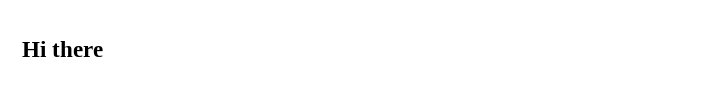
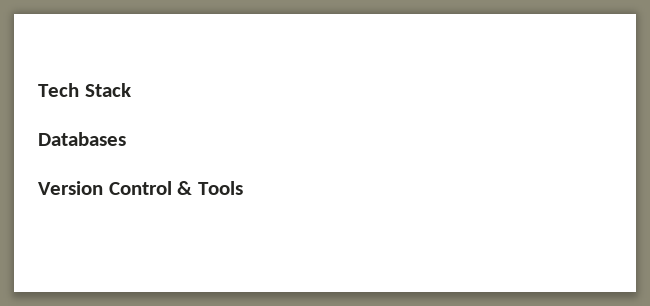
- Hi there
+ Tech Stack
+ Databases
+ Version Control & Tools

